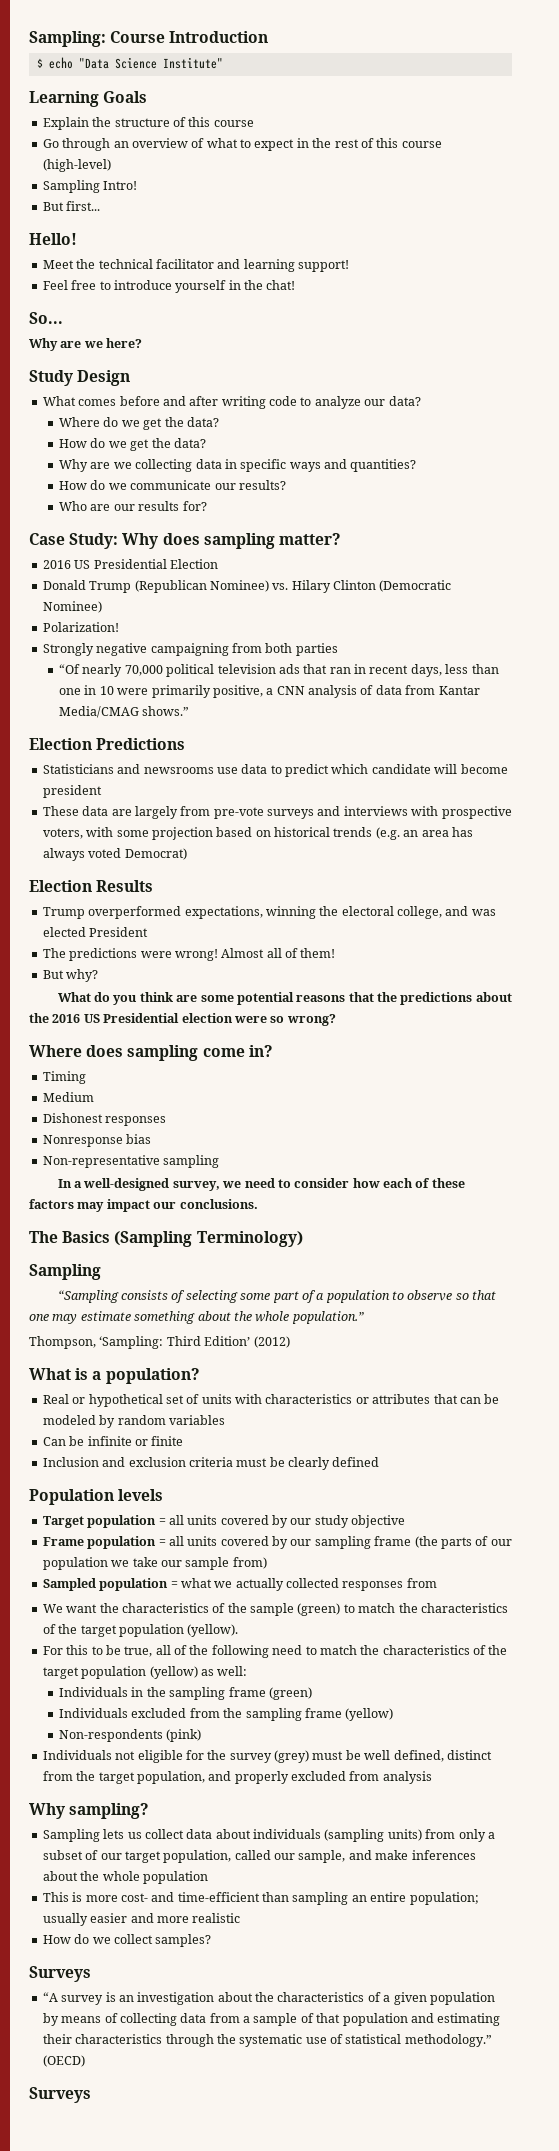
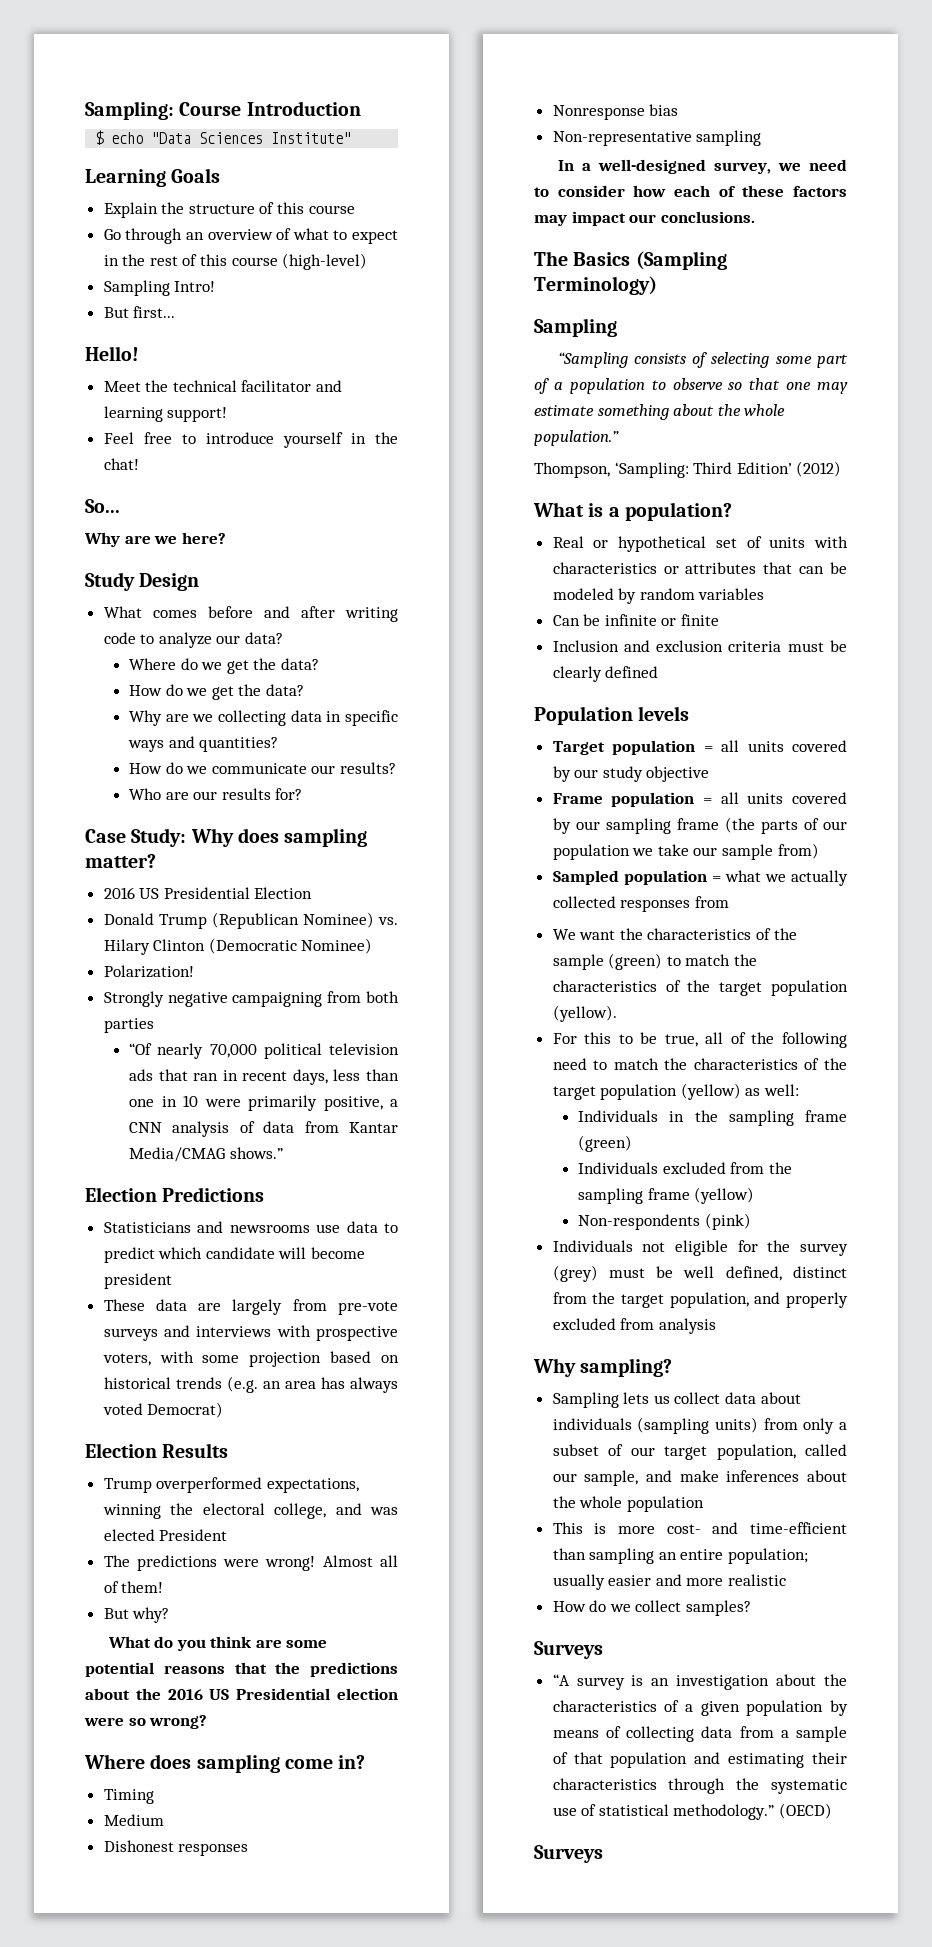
- $ echo "Data Science Institute"
+ $ echo "Data Sciences Institute"

